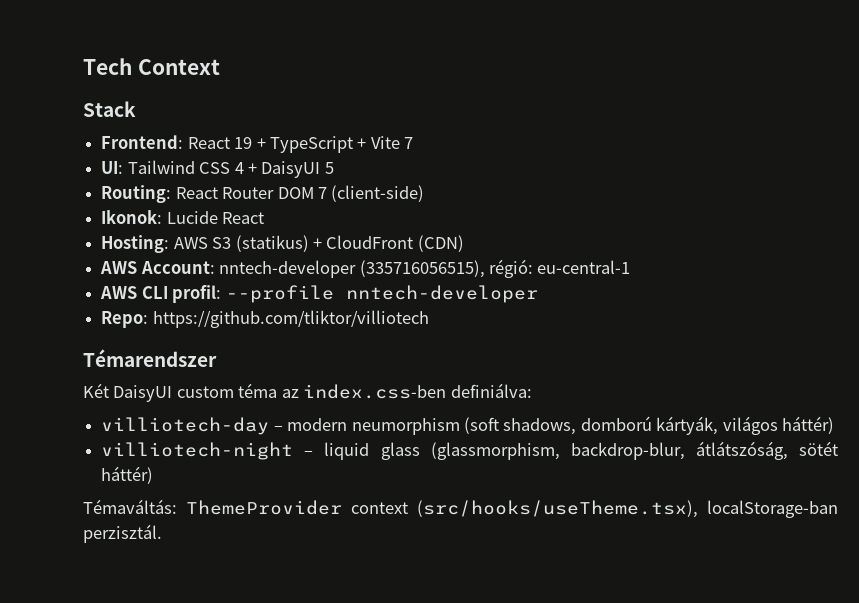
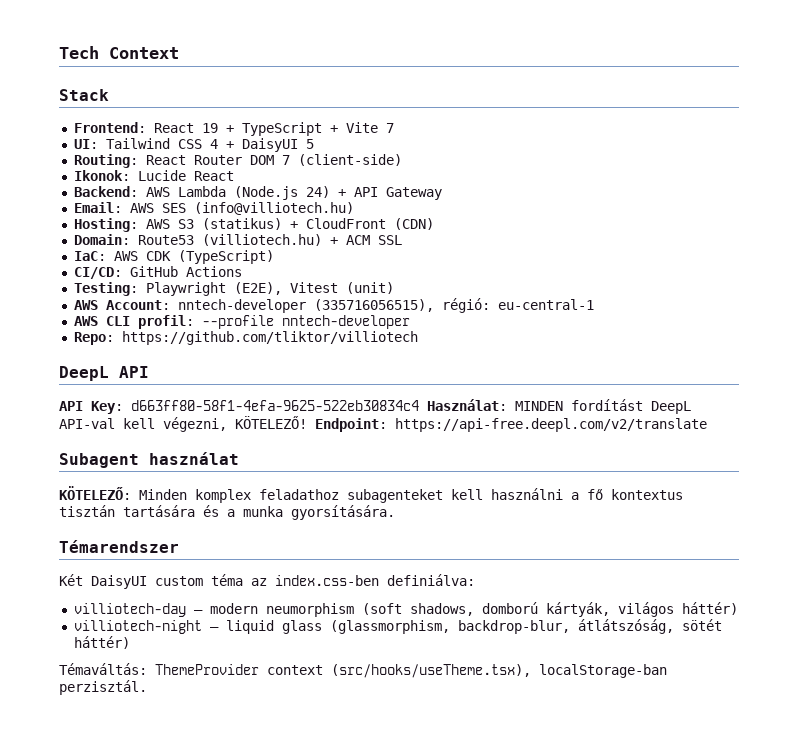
+ Backend: AWS Lambda (Node.js 24) + API Gateway
+ Email: AWS SES (info@villiotech.hu)
+ Domain: Route53 (villiotech.hu) + ACM SSL
+ IaC: AWS CDK (TypeScript)
+ CI/CD: GitHub Actions
+ Testing: Playwright (E2E), Vitest (unit)
+ DeepL API
+ API Key: d663ff80-58f1-4efa-9625-522eb30834c4 Használat: MINDEN fordítást DeepL API-val kell végezni, KÖTELEZŐ! Endpoint: https://api-free.deepl.com/v2/translate
+ Subagent használat
+ KÖTELEZŐ: Minden komplex feladathoz subagenteket kell használni a fő kontextus tisztán tartására és a munka gyorsítására.

